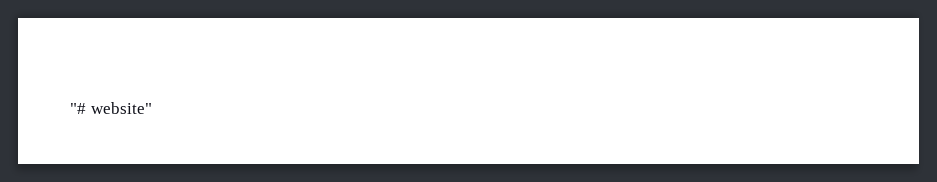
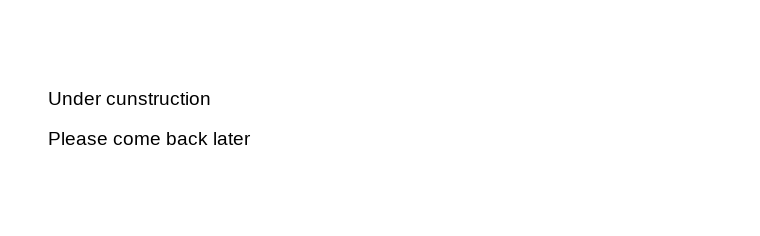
- "# website"
+ Under cunstruction
+ Please come back later

